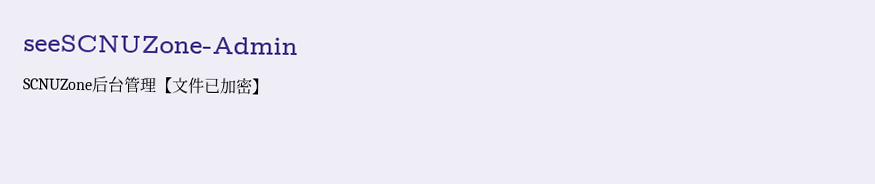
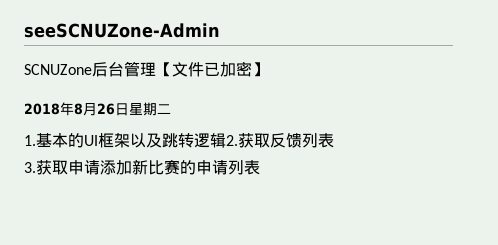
+ 2018年8月26日星期二
+ 1.基本的UI框架以及跳转逻辑2.获取反馈列表
+ 3.获取申请添加新比赛的申请列表

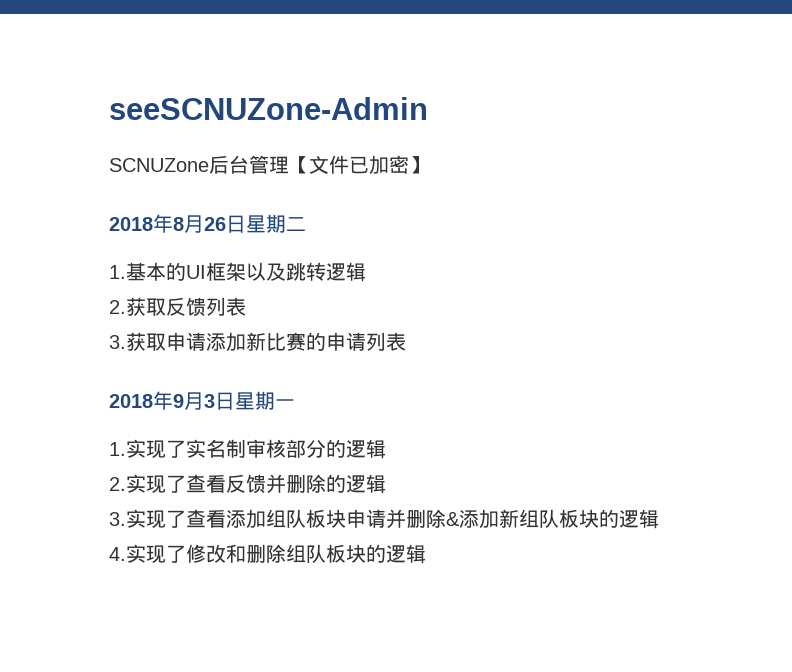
- 1.基本的UI框架以及跳转逻辑2.获取反馈列表
+ 1.基本的UI框架以及跳转逻辑
+ 2.获取反馈列表
+ 2018年9月3日星期一
+ 1.实现了实名制审核部分的逻辑
+ 2.实现了查看反馈并删除的逻辑
+ 3.实现了查看添加组队板块申请并删除&添加新组队板块的逻辑
+ 4.实现了修改和删除组队板块的逻辑

